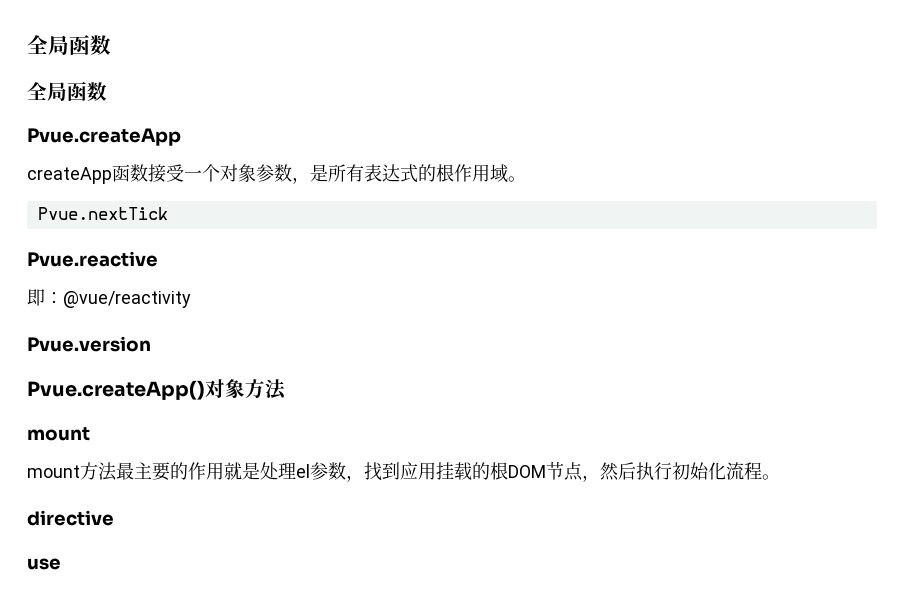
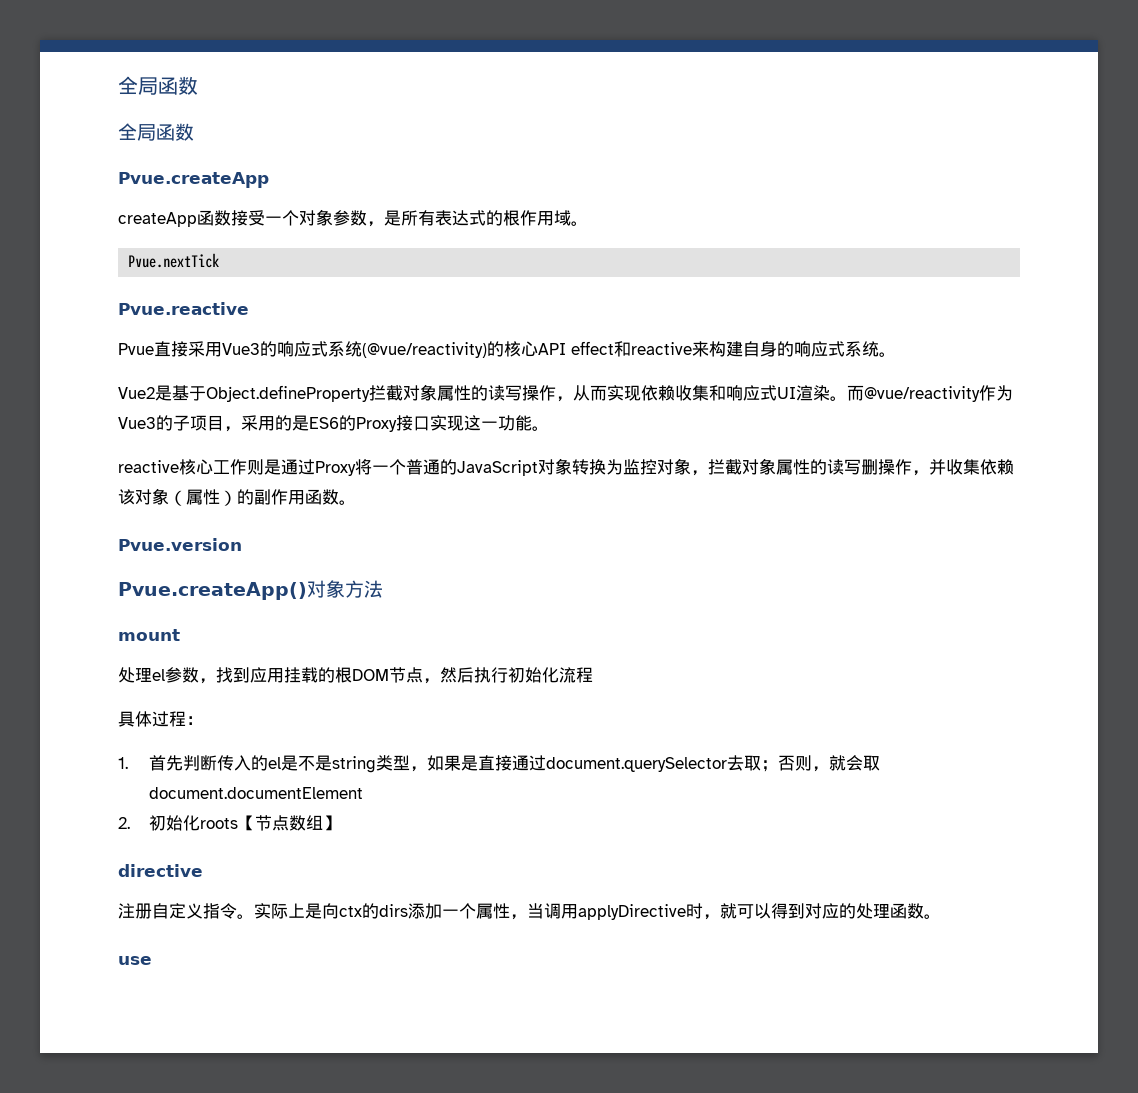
- 即：@vue/reactivity
+ Pvue直接采用Vue3的响应式系统(@vue/reactivity)的核心API effect和reactive来构建自身的响应式系统。
+ Vue2是基于Object.defineProperty拦截对象属性的读写操作，从而实现依赖收集和响应式UI渲染。而@vue/reactivity作为Vue3的子项目，采用的是ES6的Proxy接口实现这一功能。
+ reactive核心工作则是通过Proxy将一个普通的JavaScript对象转换为监控对象，拦截对象属性的读写删操作，并收集依赖该对象（属性）的副作用函数。
- mount方法最主要的作用就是处理el参数，找到应用挂载的根DOM节点，然后执行初始化流程。
+ 处理el参数，找到应用挂载的根DOM节点，然后执行初始化流程
+ 具体过程：
+ 1.首先判断传入的el是不是string类型，如果是直接通过document.querySelector去取；否则，就会取document.documentElement
+ 2.初始化roots【节点数组】
  directive
+ 注册自定义指令。实际上是向ctx的dirs添加一个属性，当调用applyDirective时，就可以得到对应的处理函数。

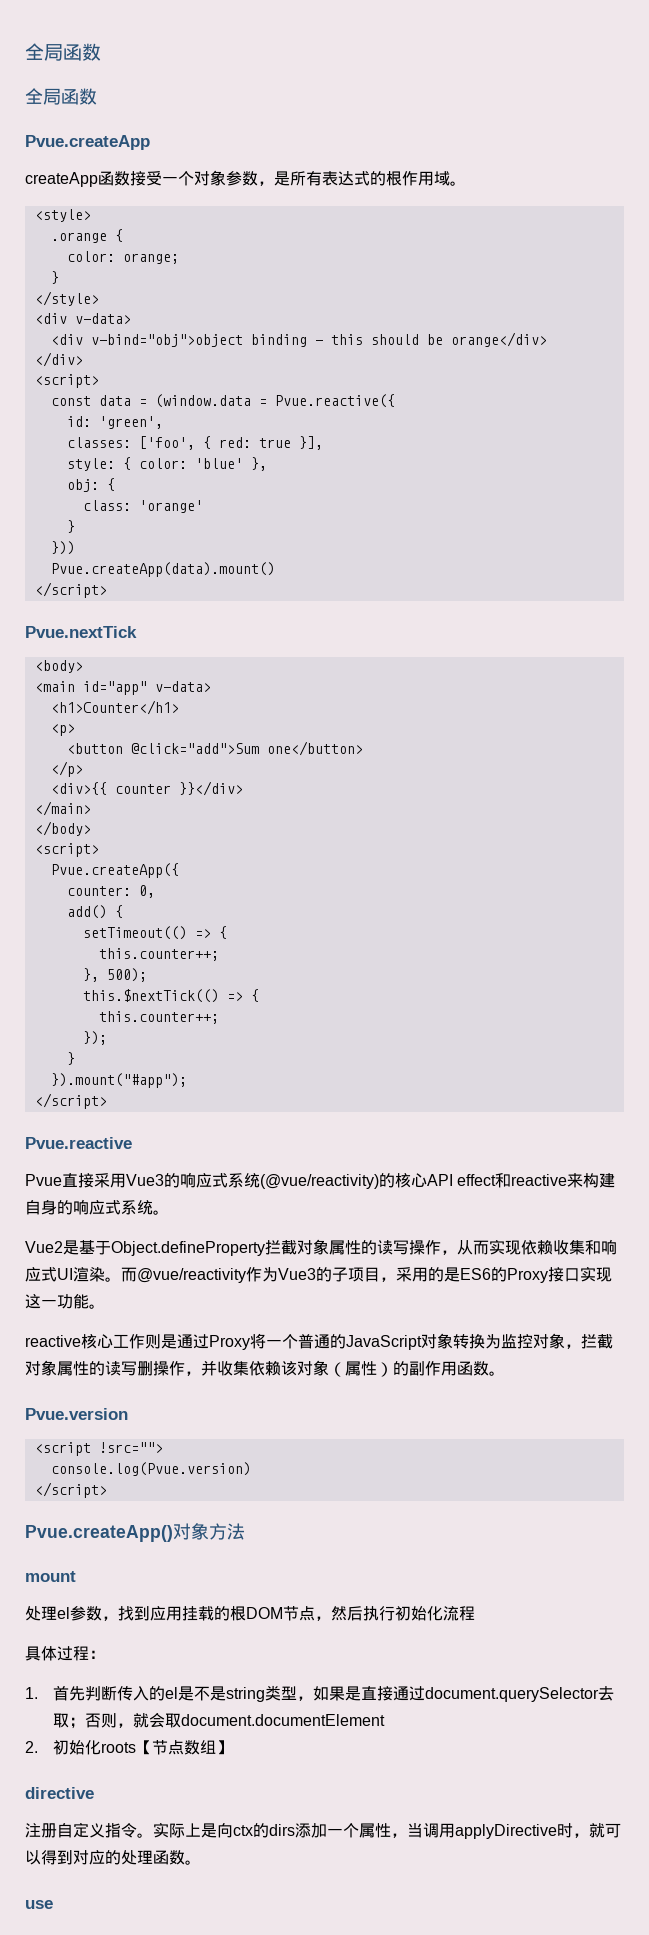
+ <style>
+ .orange {
+ color: orange;
+ }
+ </style>
+ <div v-data>
+ <div v-bind="obj">object binding - this should be orange</div>
+ </div>
+ <script>
+ const data = (window.data = Pvue.reactive({
+ id: 'green',
+ classes: ['foo', { red: true }],
+ style: { color: 'blue' },
+ obj: {
+ class: 'orange'
+ }
+ }))
+ Pvue.createApp(data).mount()
+ </script>
  Pvue.nextTick
+ <body>
+ <main id="app" v-data>
+ <h1>Counter</h1>
+ <p>
+ <button @click="add">Sum one</button>
+ </p>
+ <div>{{ counter }}</div>
+ </main>
+ </body>
+ <script>
+ Pvue.createApp({
+ counter: 0,
+ add() {
+ setTimeout(() => {
+ this.counter++;
+ }, 500);
+ this.$nextTick(() => {
+ this.counter++;
+ });
+ }
+ }).mount("#app");
+ </script>
+ <script !src="">
+ console.log(Pvue.version)
+ </script>

